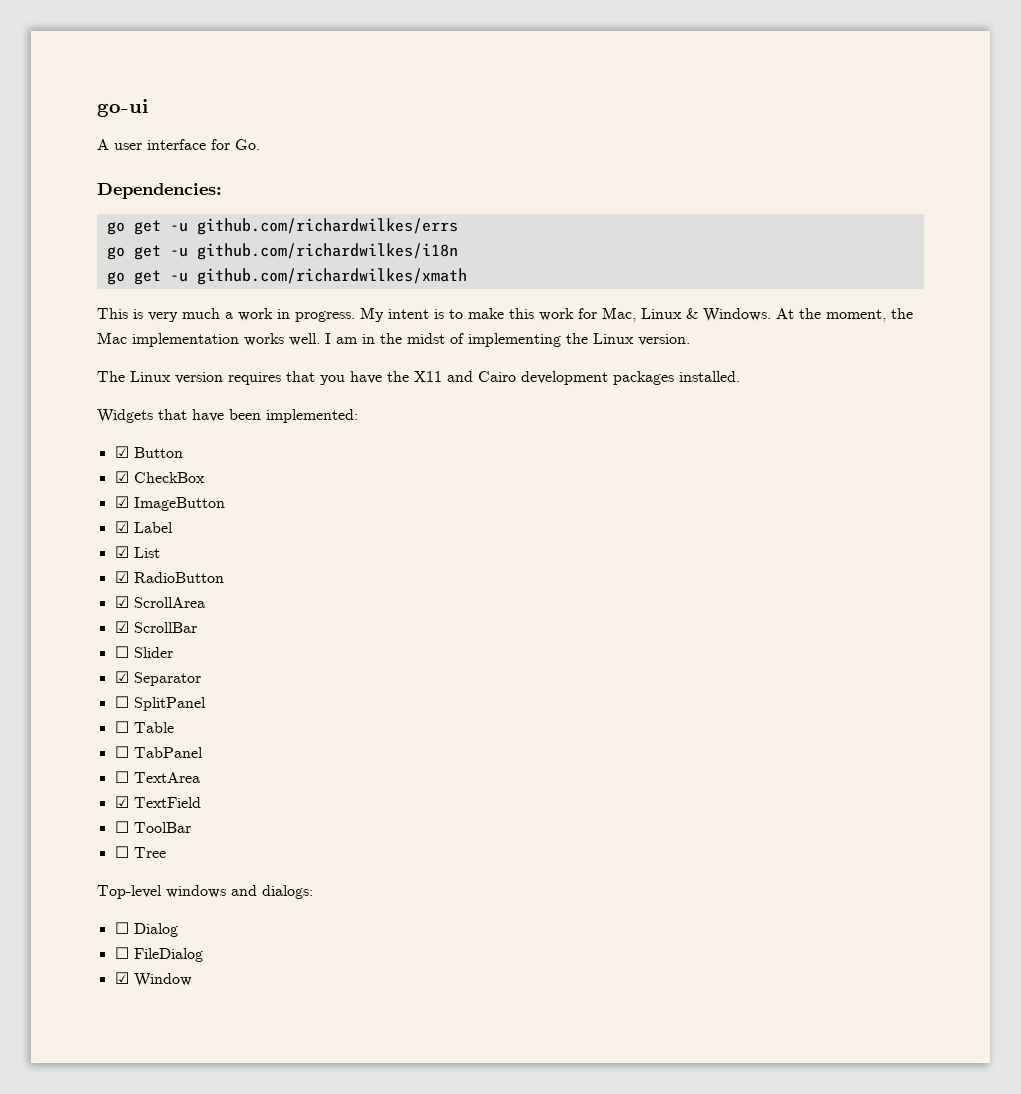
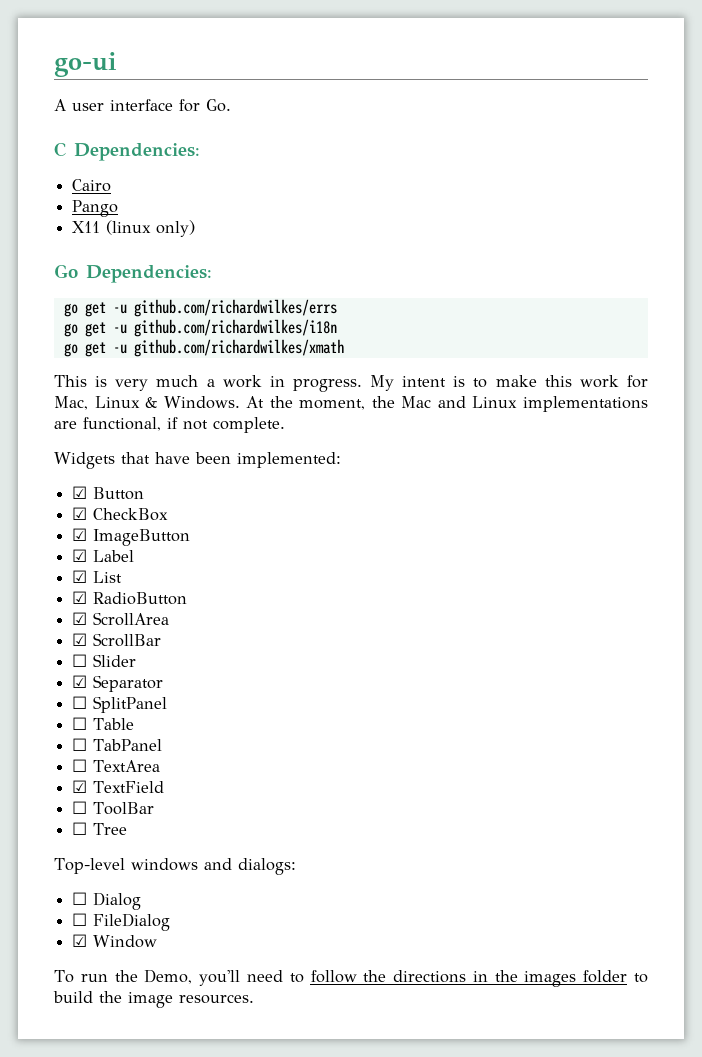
- Dependencies:
+ C Dependencies:
+ Cairo
+ Pango
+ X11 (linux only)
+ Go Dependencies:
- At the moment, the Mac implementation works well. I am in the midst of implementing the Linux version.
- The Linux version requires that you have the X11 and Cairo development packages installed.
+ At the moment, the Mac and Linux implementations are functional, if not complete.
+ To run the Demo, you'll need to follow the directions in the images folder to build the image resources.

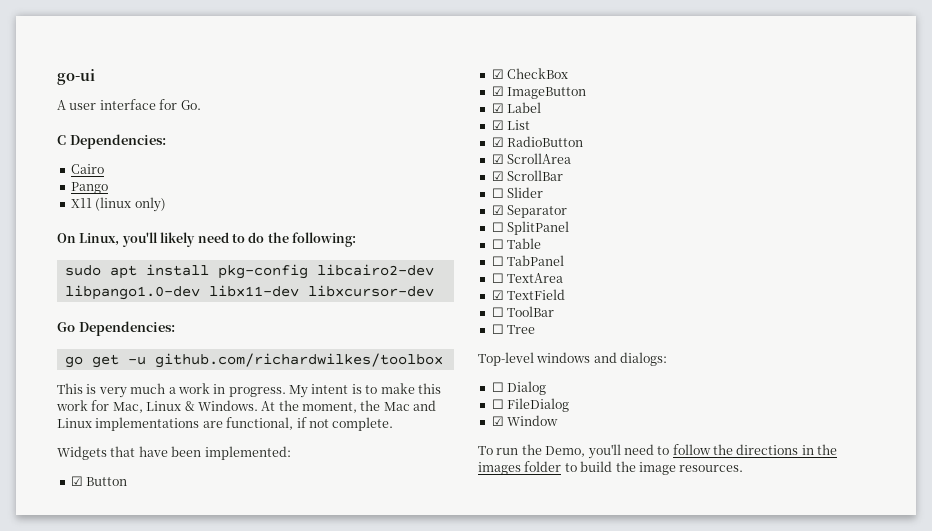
+ On Linux, you'll likely need to do the following:
+ sudo apt install pkg-config libcairo2-dev libpango1.0-dev libx11-dev libxcursor-dev
- go get -u github.com/richardwilkes/errs
- go get -u github.com/richardwilkes/i18n
- go get -u github.com/richardwilkes/xmath
+ go get -u github.com/richardwilkes/toolbox

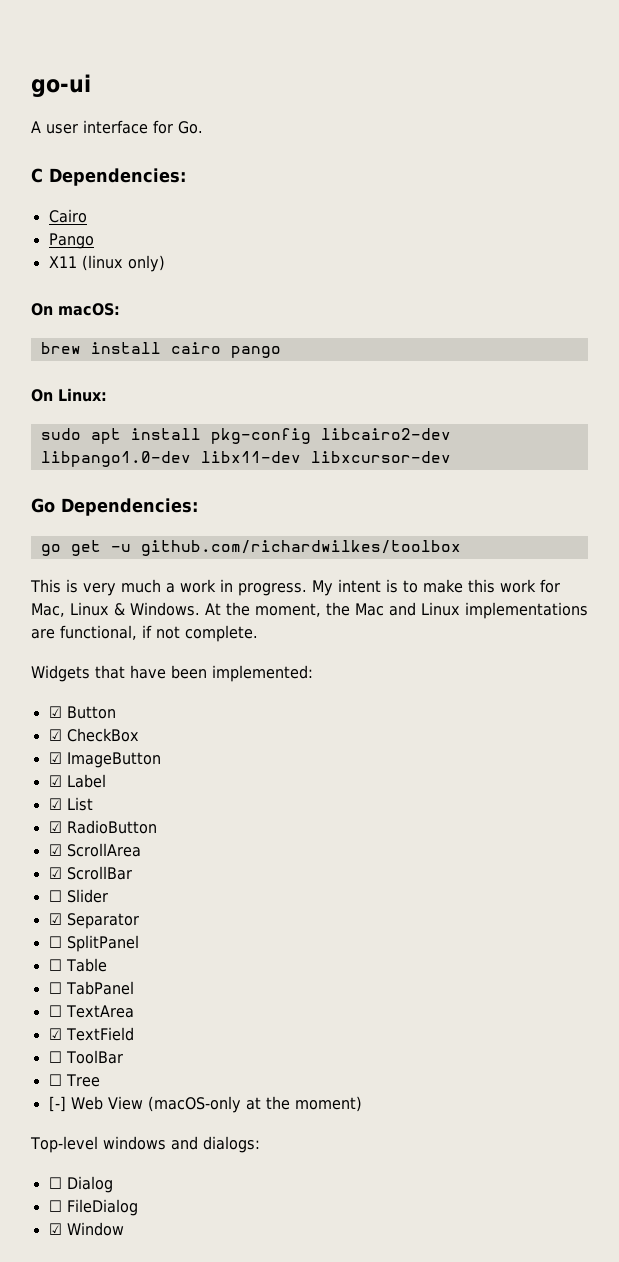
- On Linux, you'll likely need to do the following:
+ On macOS:
+ brew install cairo pango
+ On Linux:
+ [-] Web View (macOS-only at the moment)
- To run the Demo, you'll need to follow the directions in the images folder to build the image resources.

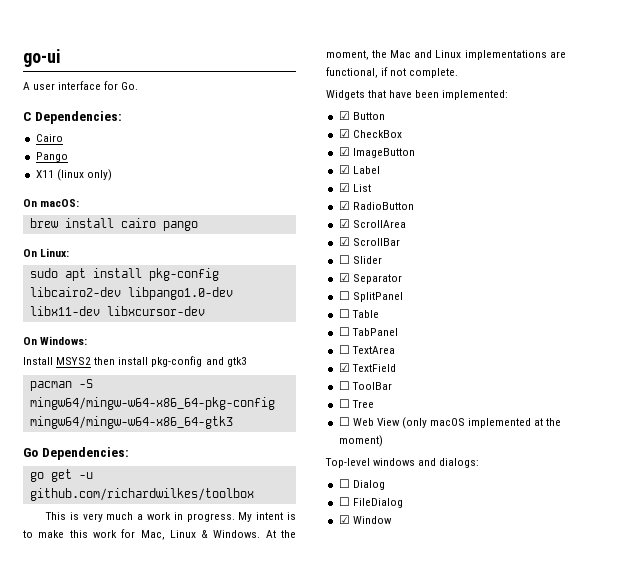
+ On Windows:
+ Install MSYS2 then install pkg-config and gtk3
+ pacman -S mingw64/mingw-w64-x86_64-pkg-config mingw64/mingw-w64-x86_64-gtk3
- [-] Web View (macOS-only at the moment)
+ ☐ Web View (only macOS implemented at the moment)

